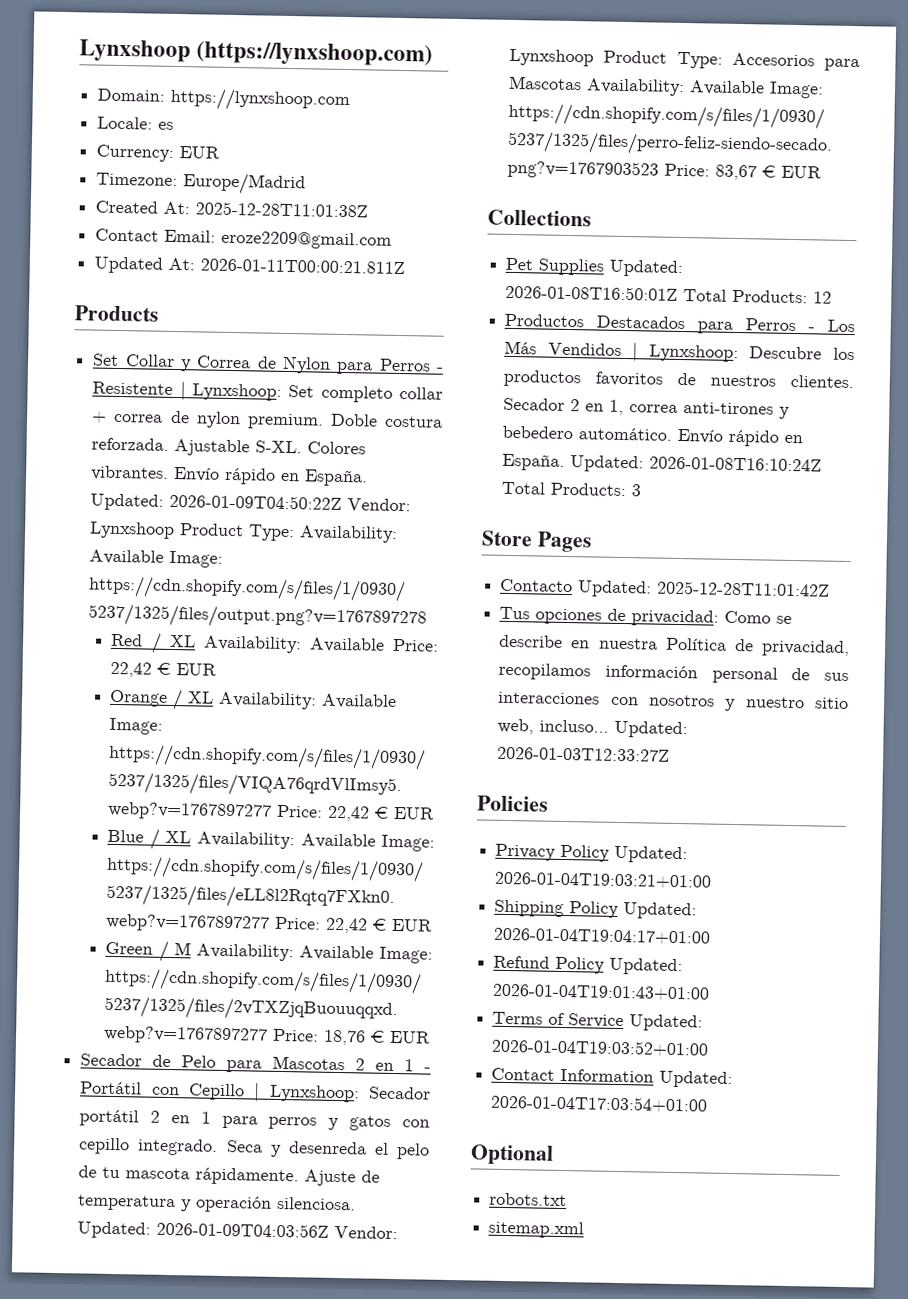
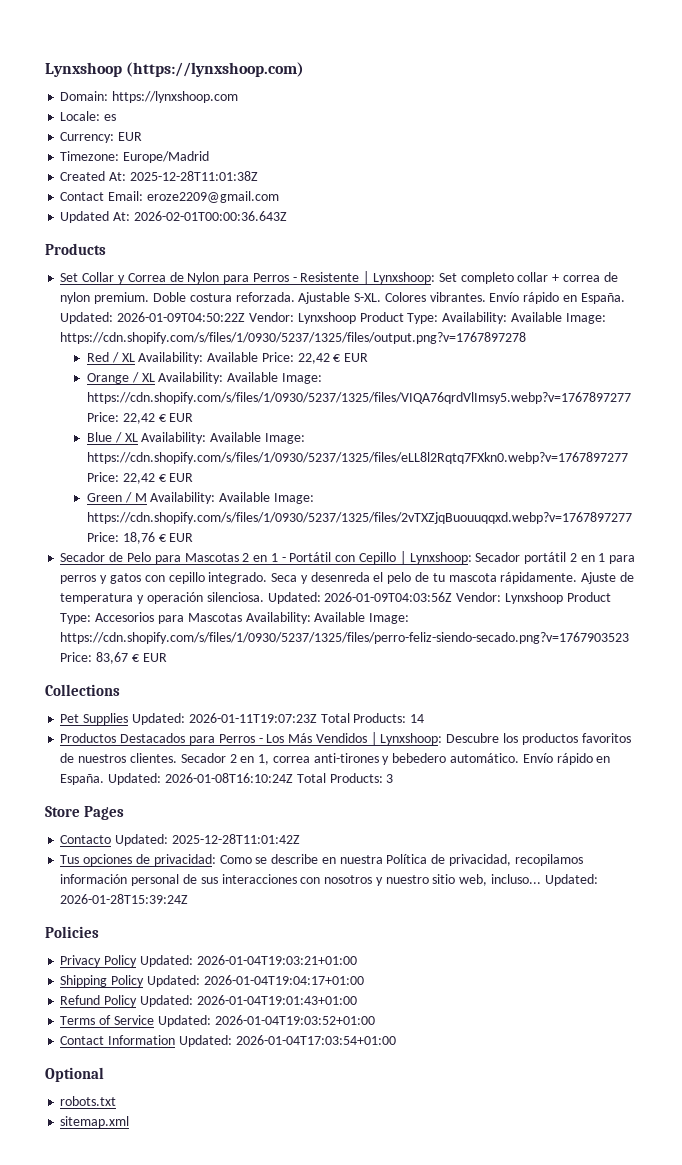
- Updated At: 2026-01-11T00:00:21.811Z
+ Updated At: 2026-02-01T00:00:36.643Z
- Pet Supplies Updated: 2026-01-08T16:50:01Z Total Products: 12
+ Pet Supplies Updated: 2026-01-11T19:07:23Z Total Products: 14
- Updated: 2026-01-03T12:33:27Z
+ Updated: 2026-01-28T15:39:24Z

